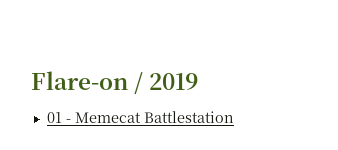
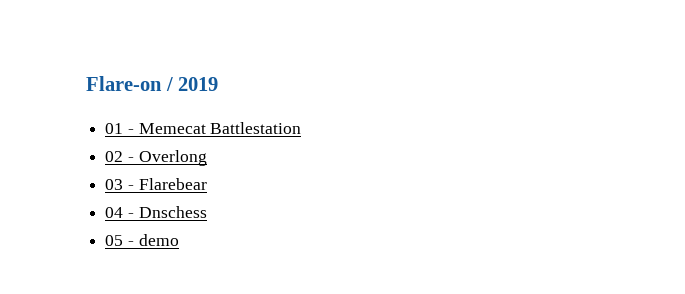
+ 02 - Overlong
+ 03 - Flarebear
+ 04 - Dnschess
+ 05 - demo

